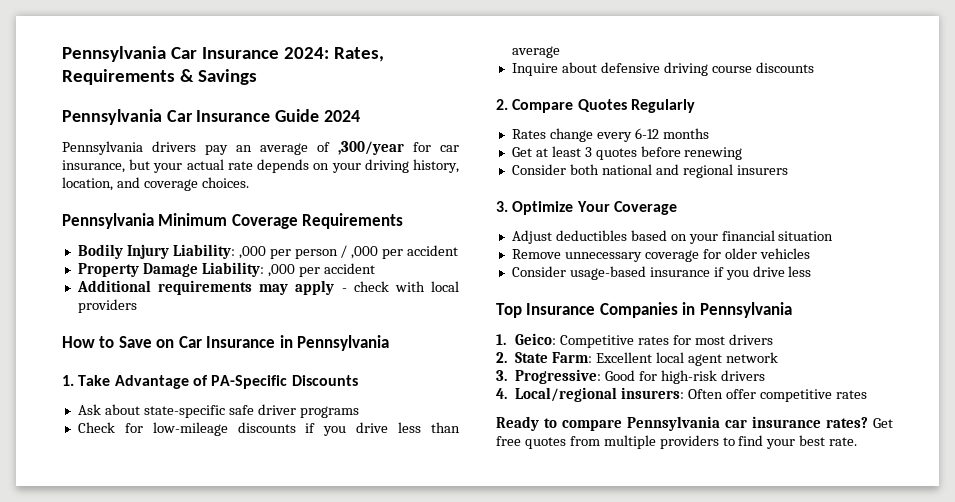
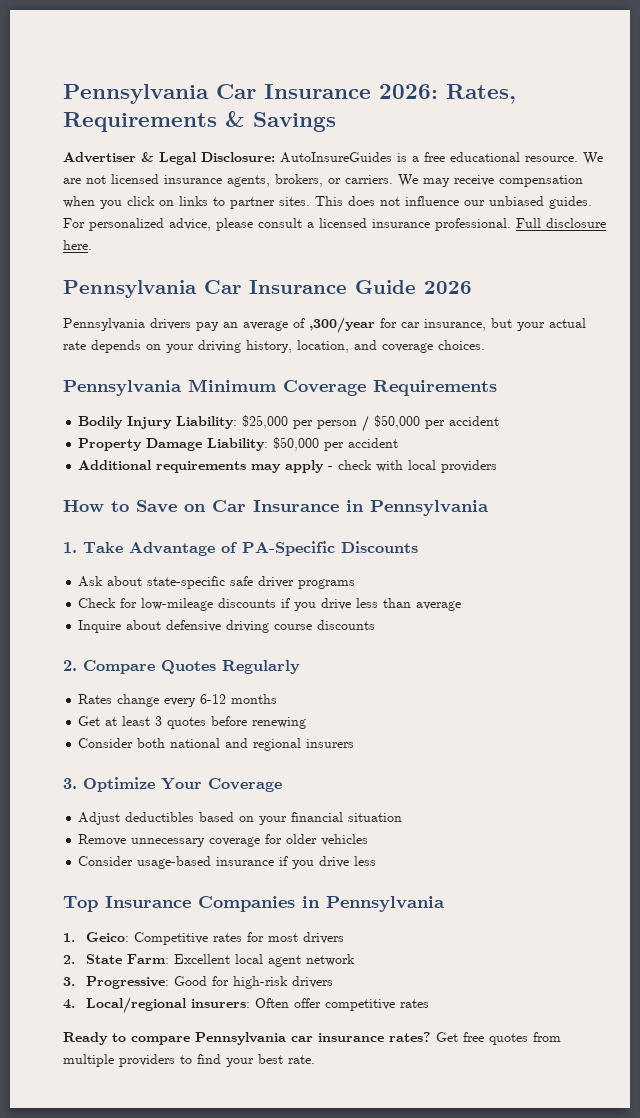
- Pennsylvania Car Insurance 2024: Rates, Requirements & Savings
+ Pennsylvania Car Insurance 2026: Rates, Requirements & Savings
+ Advertiser & Legal Disclosure: AutoInsureGuides is a free educational resource. We are not licensed insurance agents, brokers, or carriers. We may receive compensation when you click on links to partner sites. This does not influence our unbiased guides. For personalized advice, please consult a licensed insurance professional. Full disclosure here.
- Pennsylvania Car Insurance Guide 2024
+ Pennsylvania Car Insurance Guide 2026
- Bodily Injury Liability: ,000 per person / ,000 per accident
+ Bodily Injury Liability: $25,000 per person / $50,000 per accident
- Property Damage Liability: ,000 per accident
+ Property Damage Liability: $50,000 per accident

